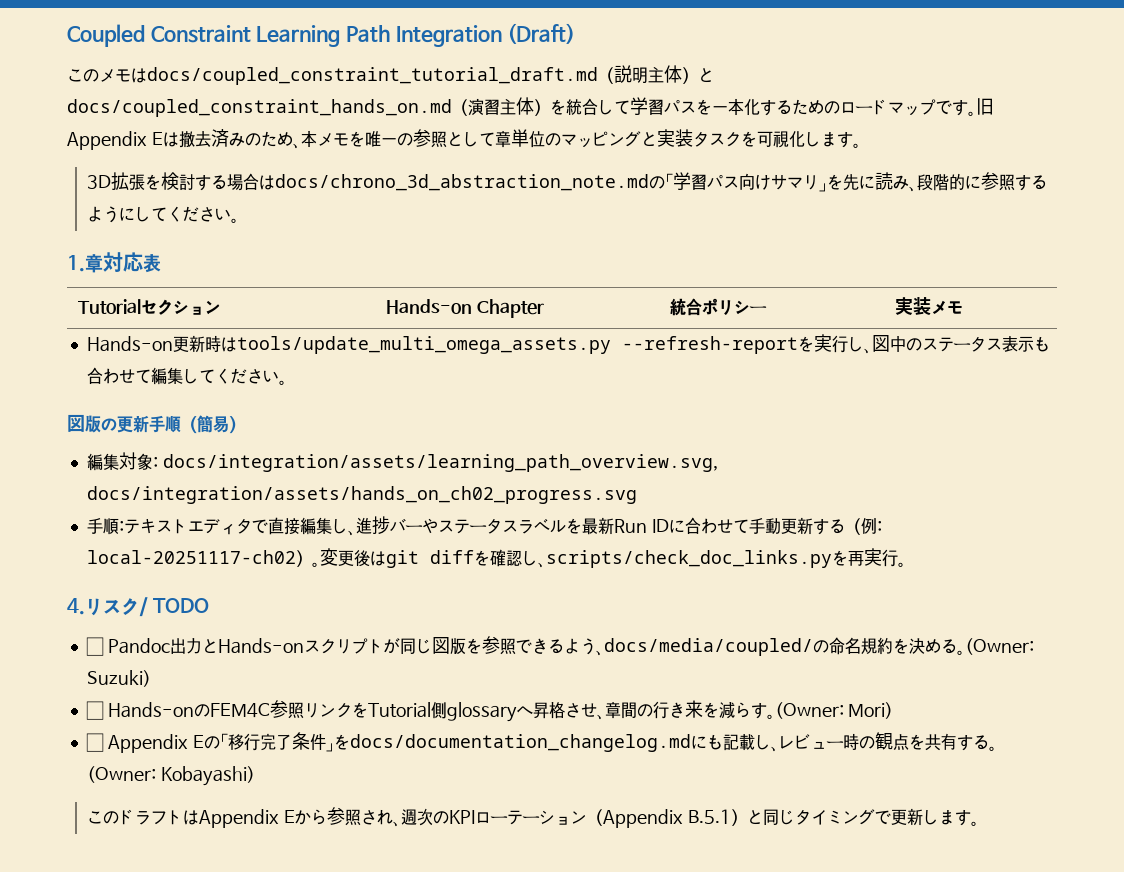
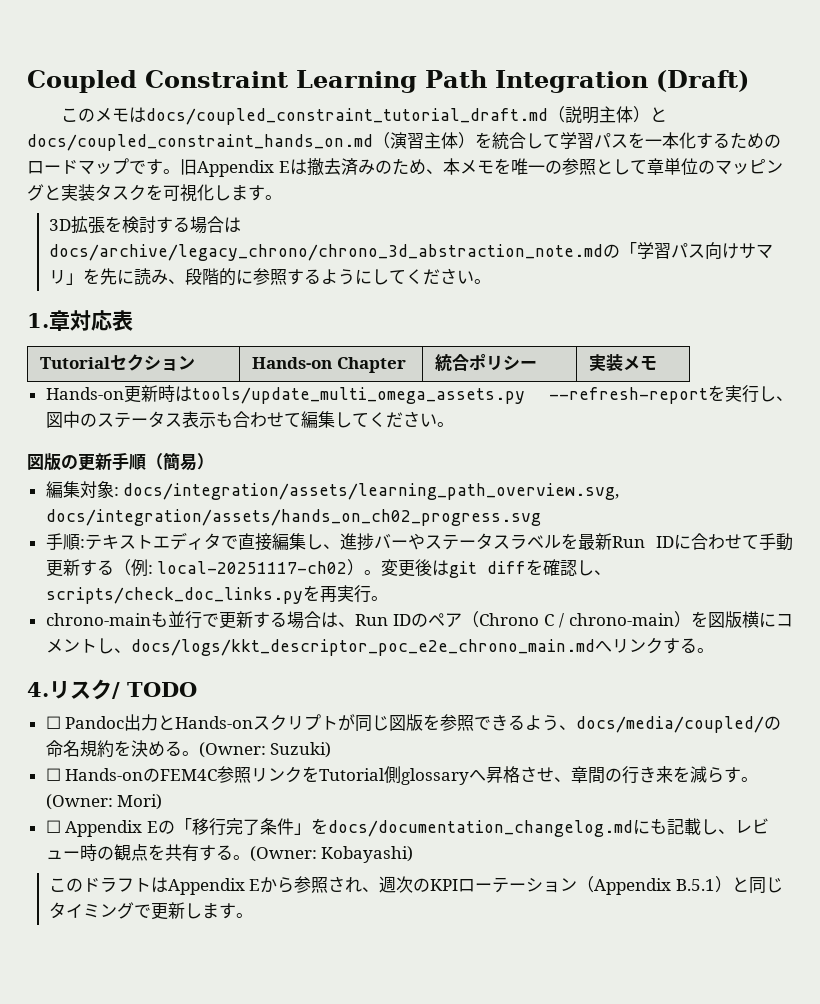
- 3D拡張を検討する場合はdocs/chrono_3d_abstraction_note.mdの「学習パス向けサマリ」を先に読み、段階的に参照するようにしてください。
+ 3D拡張を検討する場合はdocs/archive/legacy_chrono/chrono_3d_abstraction_note.mdの「学習パス向けサマリ」を先に読み、段階的に参照するようにしてください。
+ chrono-mainも並行で更新する場合は、Run IDのペア（Chrono C / chrono-main）を図版横にコメントし、docs/logs/kkt_descriptor_poc_e2e_chrono_main.mdへリンクする。

